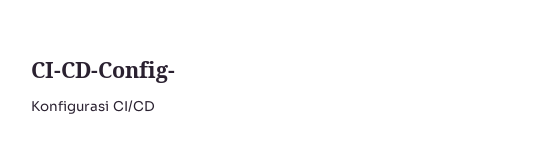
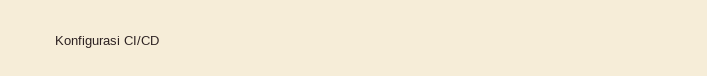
- CI-CD-Config-

